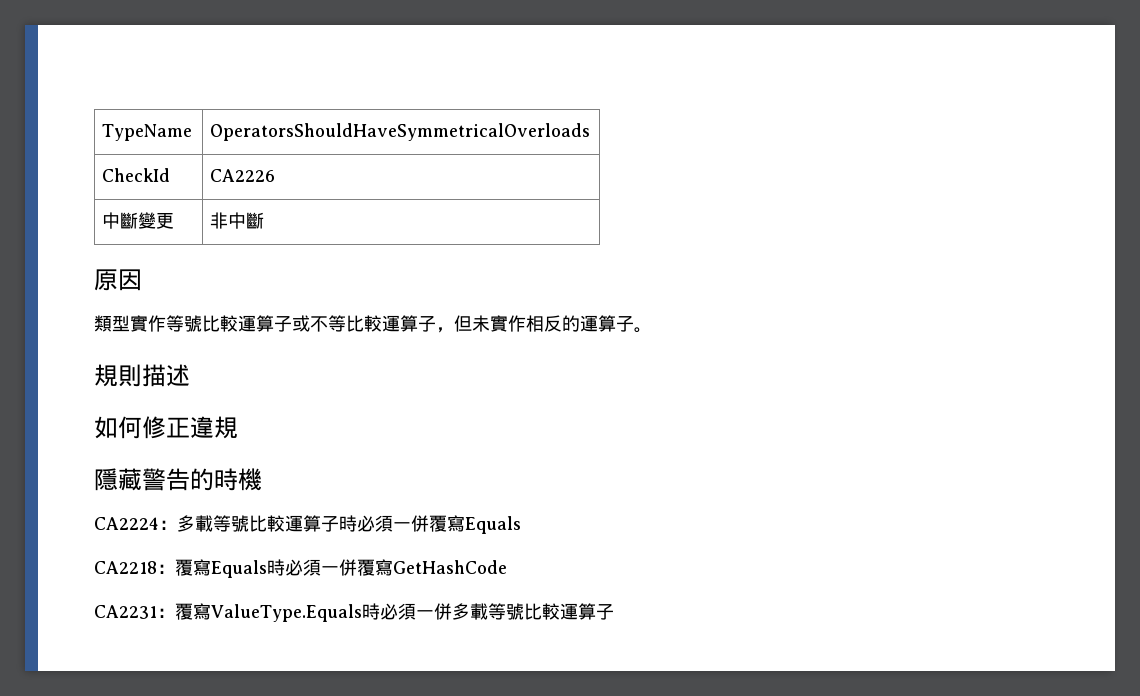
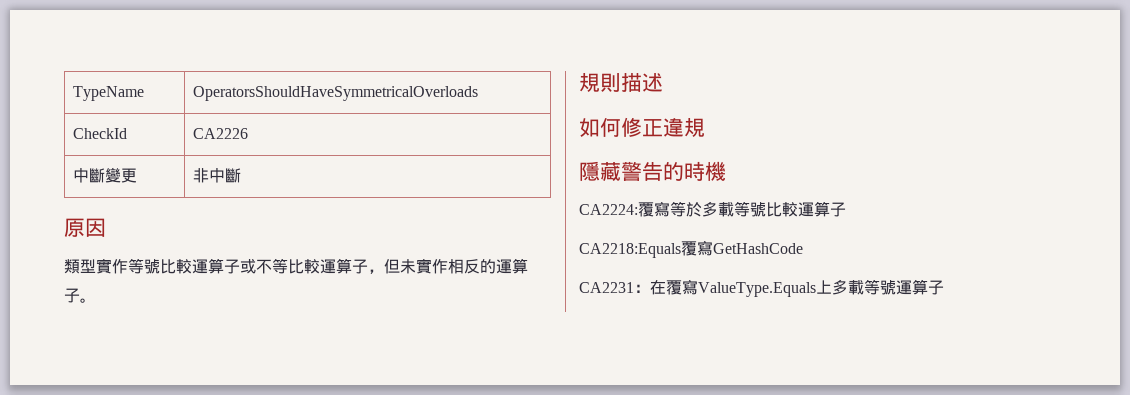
- CA2224：多載等號比較運算子時必須一併覆寫Equals
- CA2218：覆寫Equals時必須一併覆寫GetHashCode
+ CA2224:覆寫等於多載等號比較運算子
+ CA2218:Equals覆寫GetHashCode
- CA2231：覆寫ValueType.Equals時必須一併多載等號比較運算子
+ CA2231：在覆寫ValueType.Equals上多載等號運算子

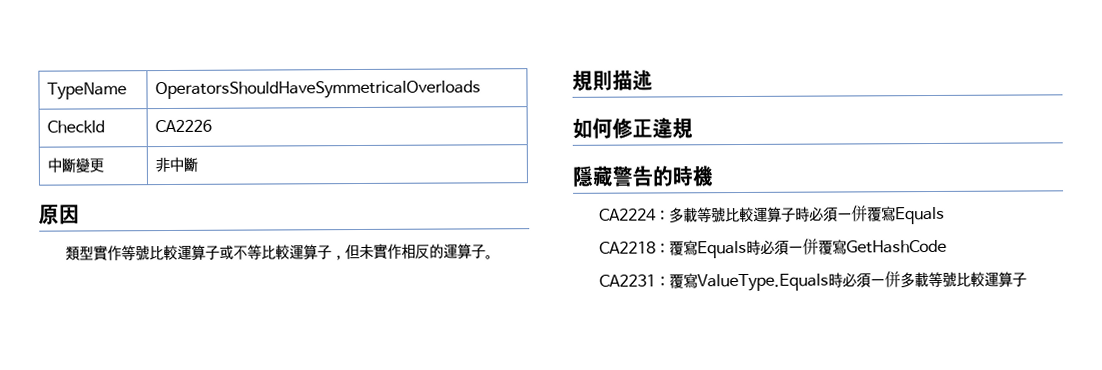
- CA2224:覆寫等於多載等號比較運算子
- CA2218:Equals覆寫GetHashCode
+ CA2224：多載等號比較運算子時必須一併覆寫Equals
+ CA2218：覆寫Equals時必須一併覆寫GetHashCode
- CA2231：在覆寫ValueType.Equals上多載等號運算子
+ CA2231：覆寫ValueType.Equals時必須一併多載等號比較運算子

